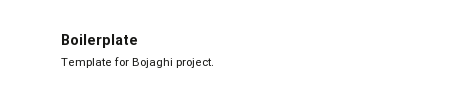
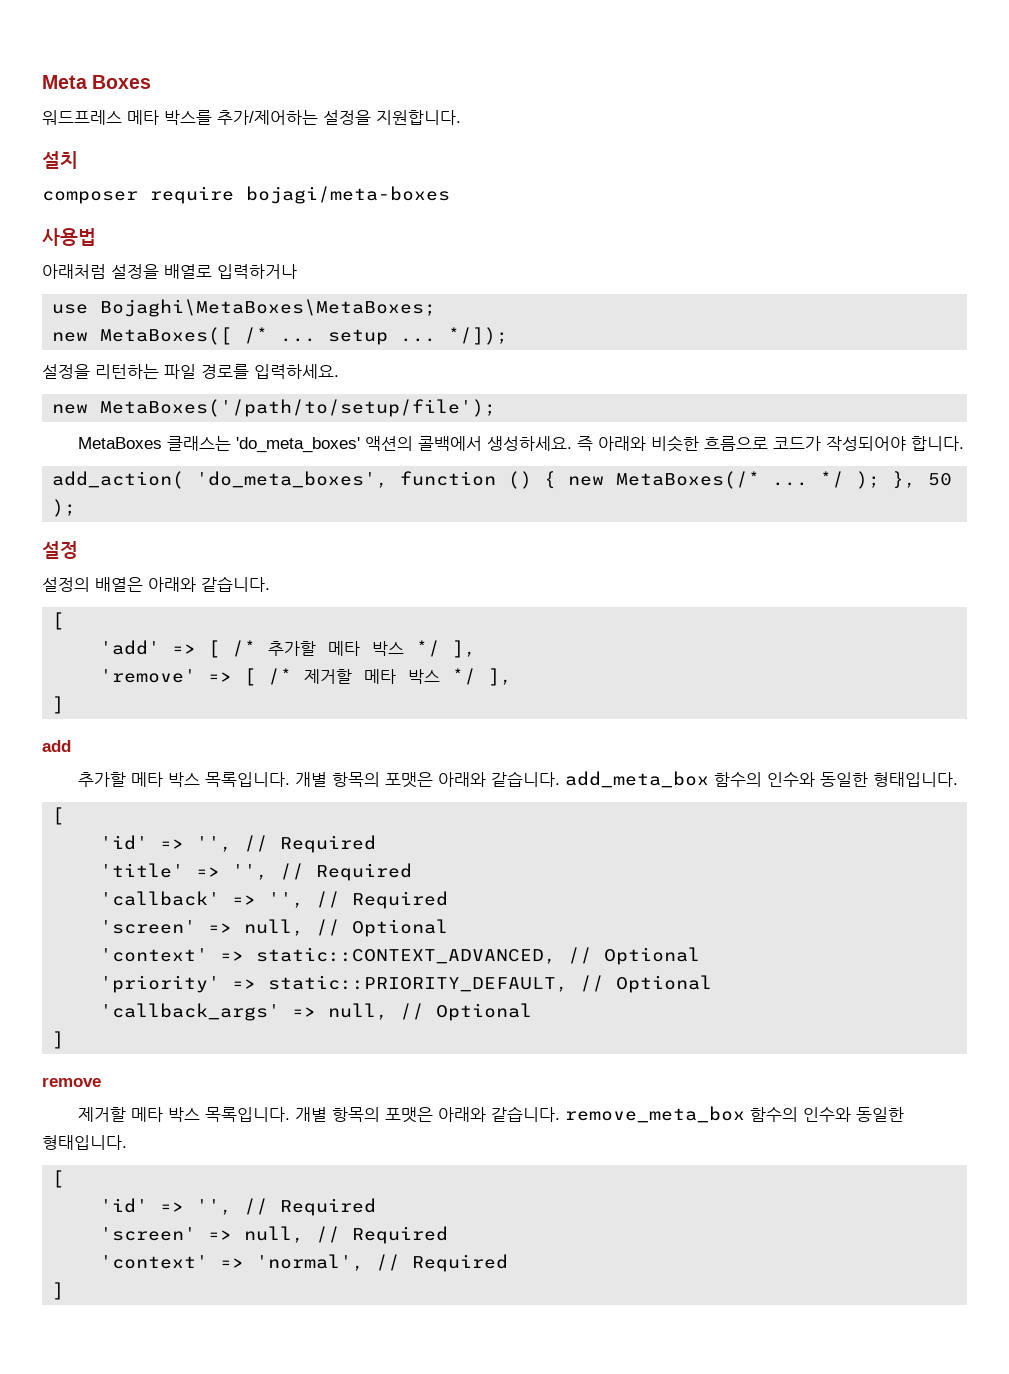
- Boilerplate
- Template for Bojaghi project.
+ Meta Boxes
+ 워드프레스 메타 박스를 추가/제어하는 설정을 지원합니다.
+ 설치
+ composer require bojagi/meta-boxes
+ 사용법
+ 아래처럼 설정을 배열로 입력하거나
+ use Bojaghi\MetaBoxes\MetaBoxes;
+ new MetaBoxes([ /* ... setup ... */]);
+ 설정을 리턴하는 파일 경로를 입력하세요.
+ new MetaBoxes('/path/to/setup/file');
+ MetaBoxes 클래스는 'do_meta_boxes' 액션의 콜백에서 생성하세요. 즉 아래와 비슷한 흐름으로 코드가 작성되어야 합니다.
+ add_action( 'do_meta_boxes', function () { new MetaBoxes(/* ... */ ); }, 50 );
+ 설정
+ 설정의 배열은 아래와 같습니다.
+ [
+ 'add' => [ /* 추가할 메타 박스 */ ],
+ 'remove' => [ /* 제거할 메타 박스 */ ],
+ ]
+ add
+ 추가할 메타 박스 목록입니다. 개별 항목의 포맷은 아래와 같습니다. add_meta_box 함수의 인수와 동일한 형태입니다.
+ [
+ 'id' => '', // Required
+ 'title' => '', // Required
+ 'callback' => '', // Required
+ 'screen' => null, // Optional
+ 'context' => static::CONTEXT_ADVANCED, // Optional
+ 'priority' => static::PRIORITY_DEFAULT, // Optional
+ 'callback_args' => null, // Optional
+ ]
+ remove
+ 제거할 메타 박스 목록입니다. 개별 항목의 포맷은 아래와 같습니다. remove_meta_box 함수의 인수와 동일한 형태입니다.
+ [
+ 'id' => '', // Required
+ 'screen' => null, // Required
+ 'context' => 'normal', // Required
+ ]

